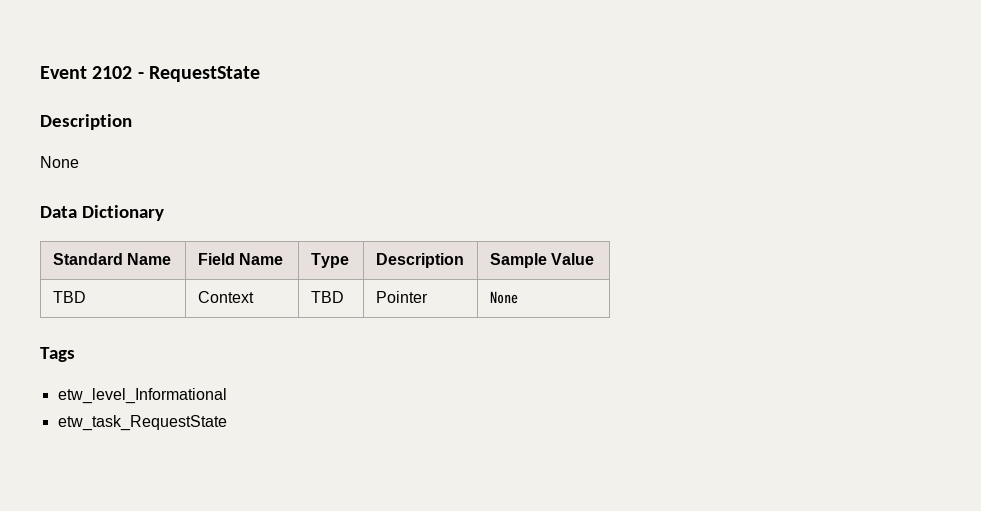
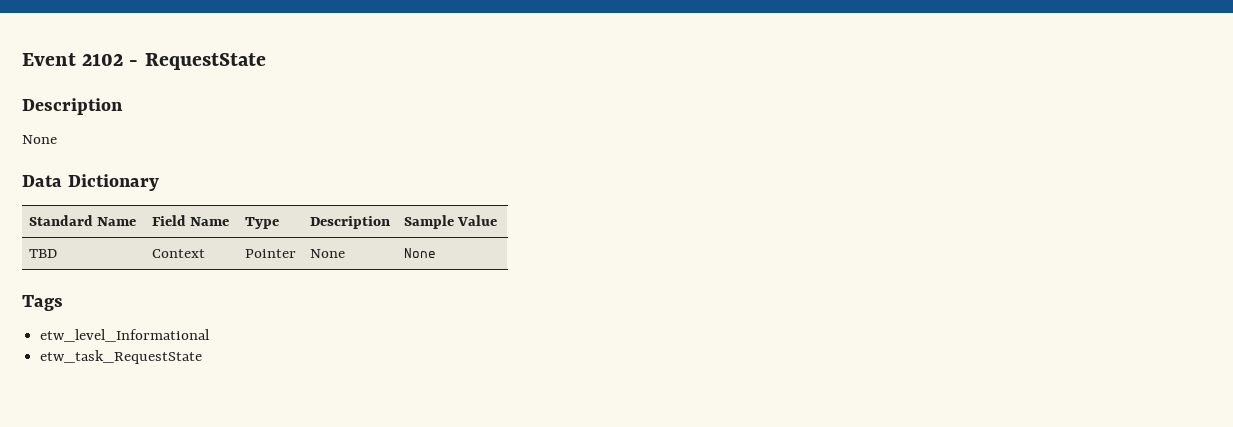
- TBD | Context | TBD | Pointer | None
+ TBD | Context | Pointer | None | None

